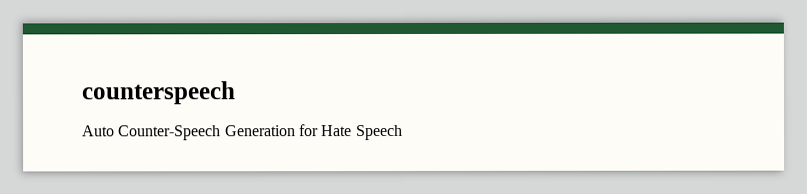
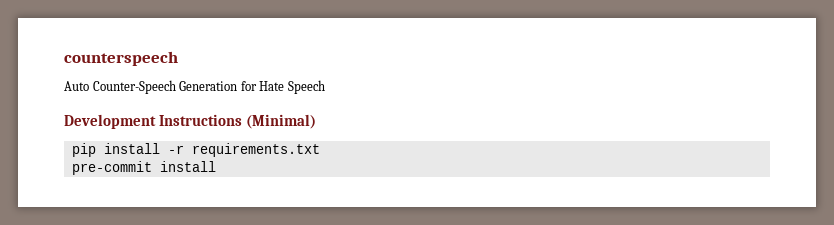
+ Development Instructions (Minimal)
+ pip install -r requirements.txt
+ pre-commit install

